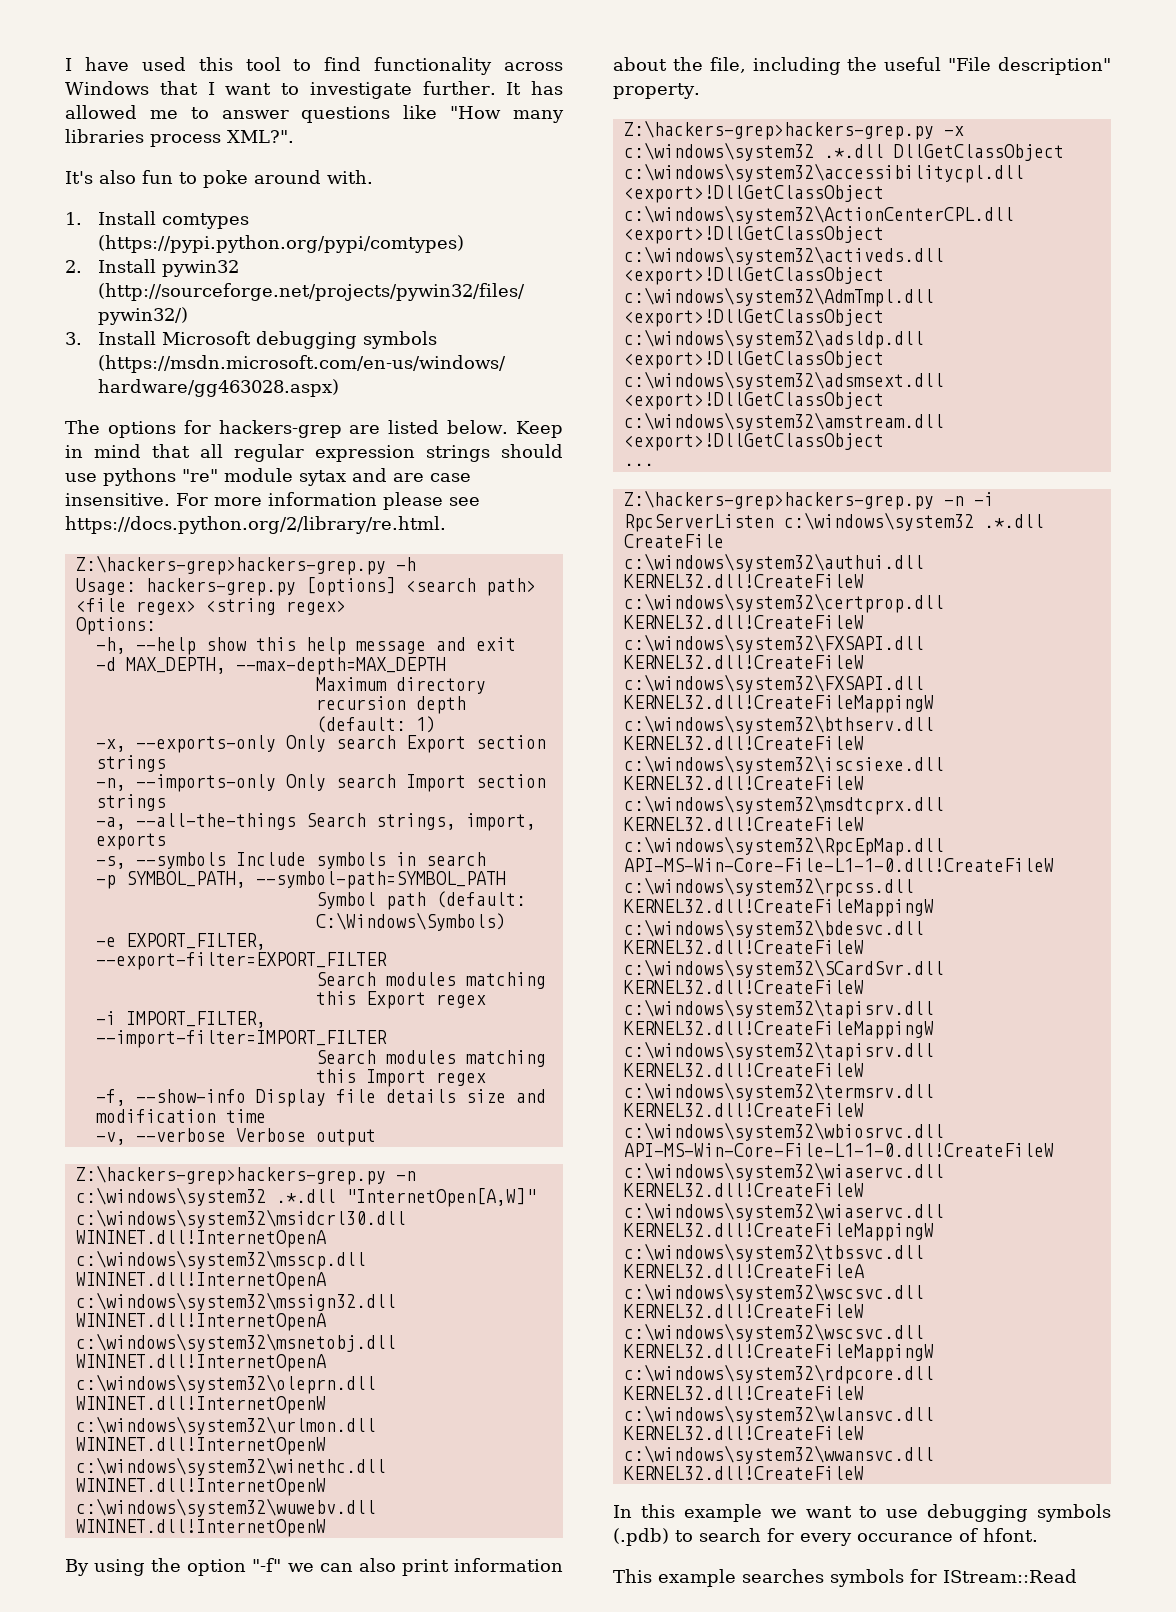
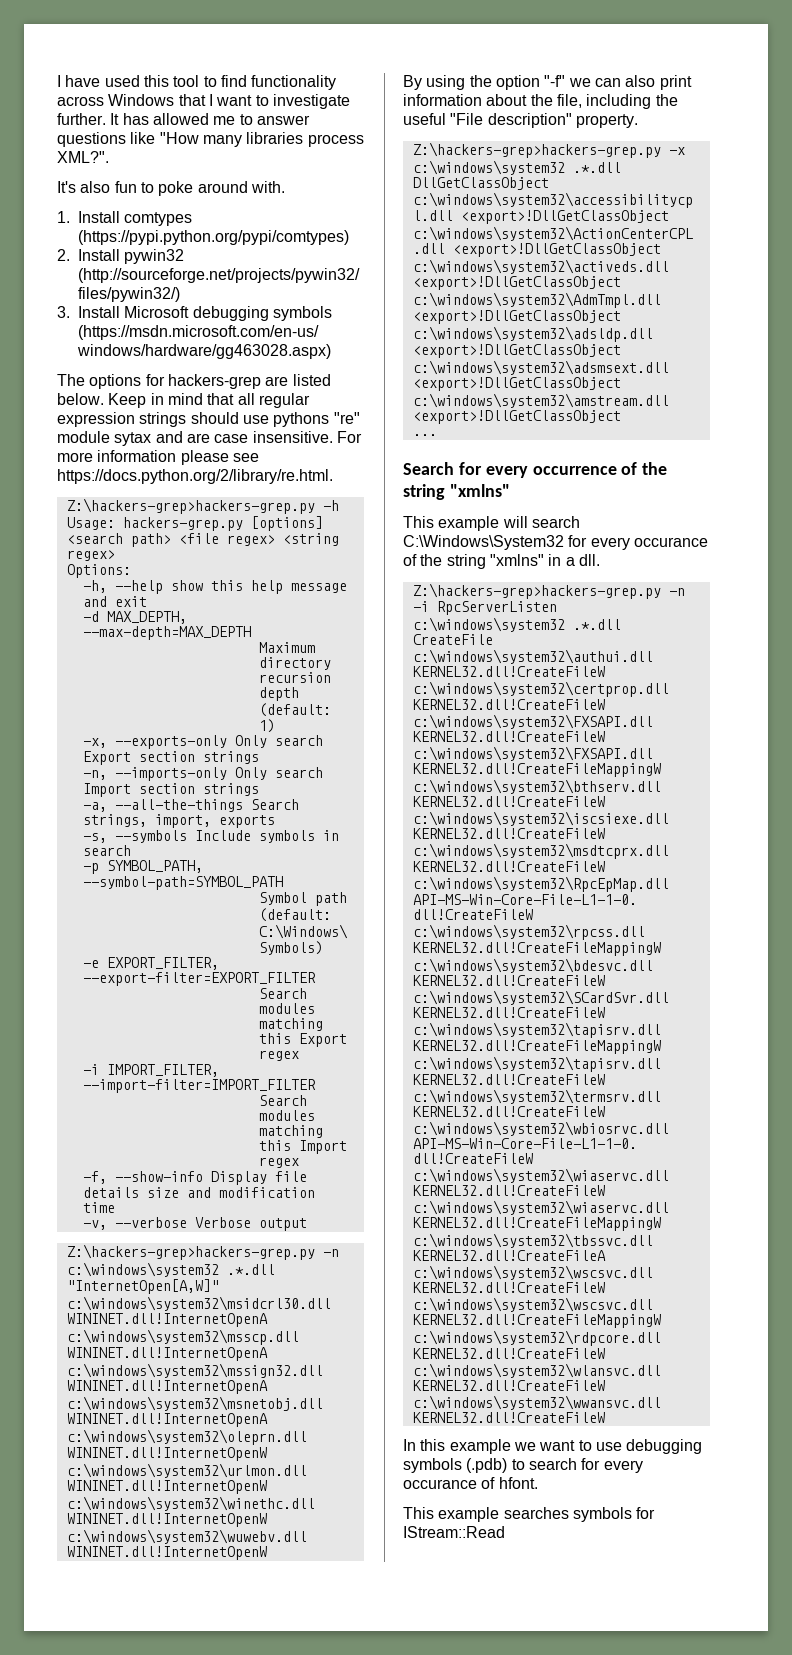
+ Search for every occurrence of the string "xmlns"
+ This example will search C:\Windows\System32 for every occurance of the string "xmlns" in a dll.

